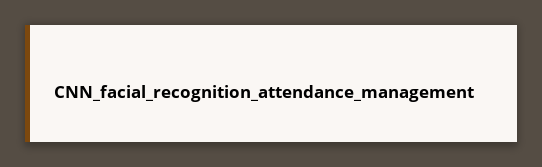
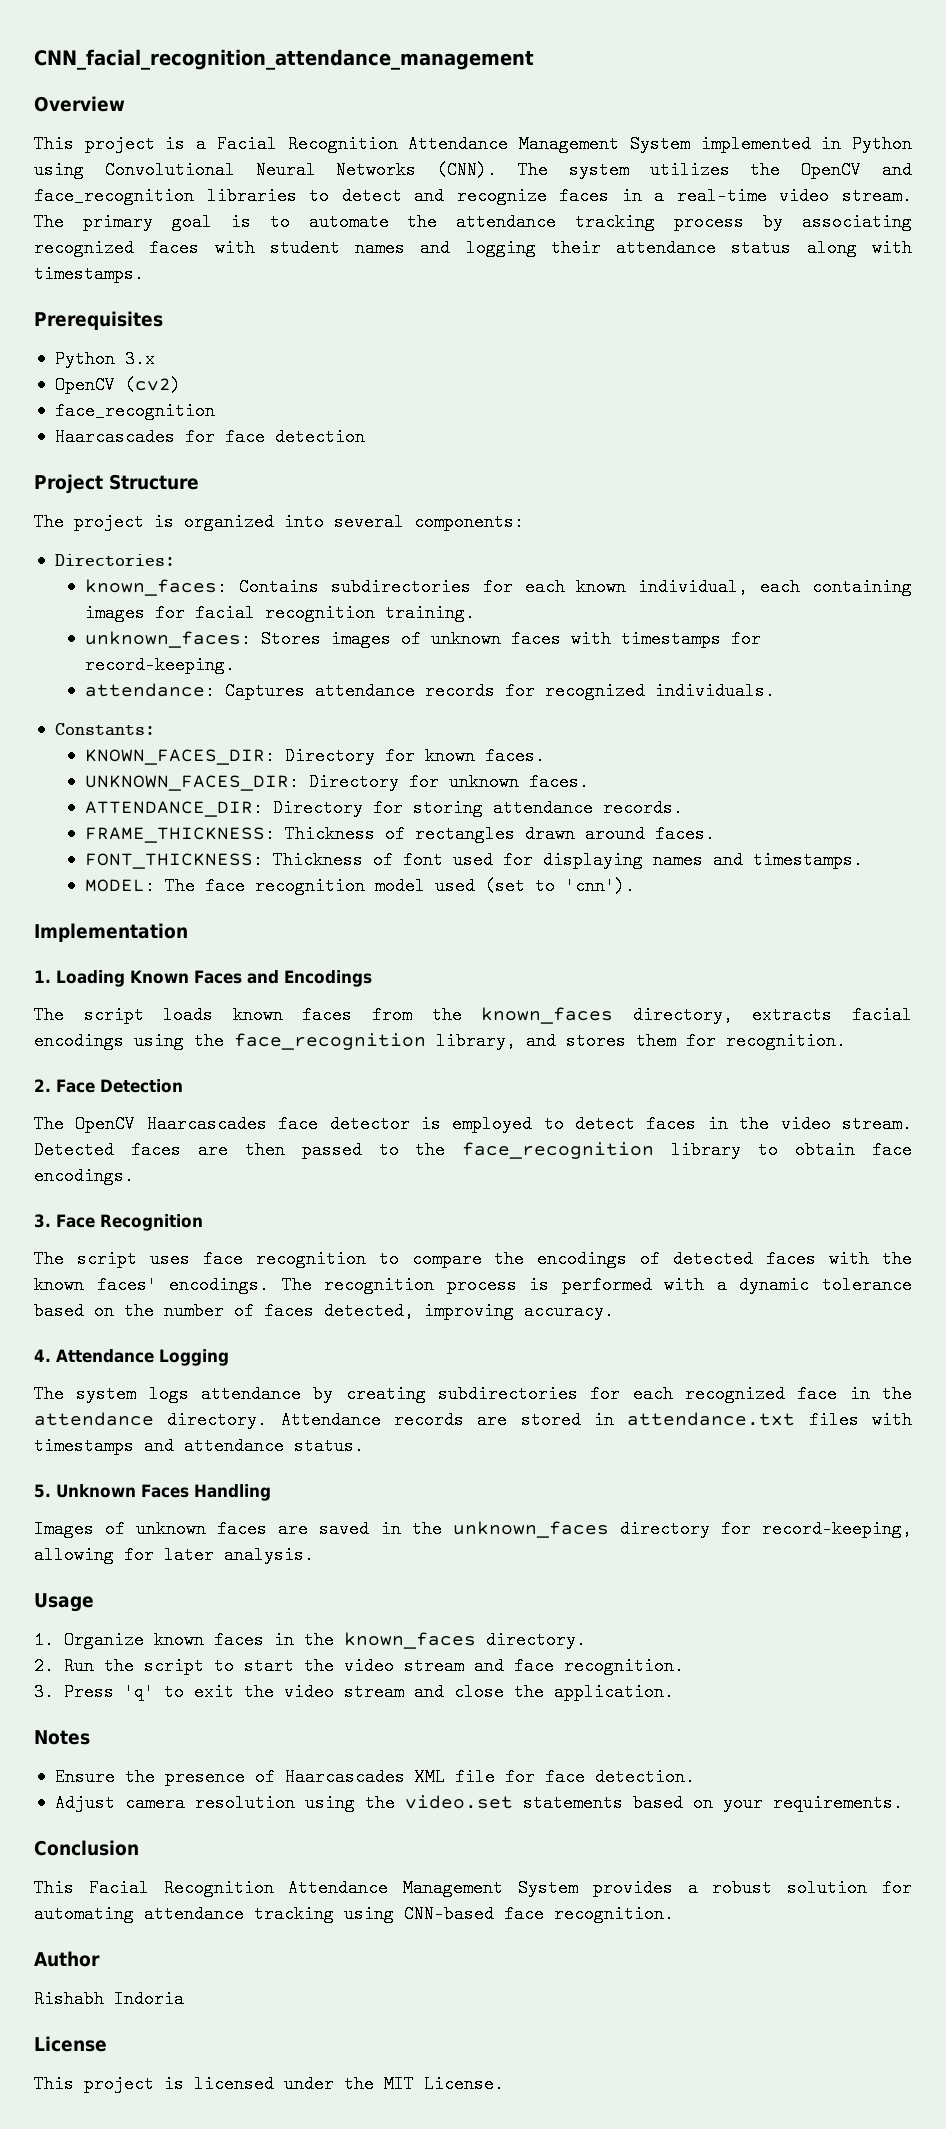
+ Overview
+ This project is a Facial Recognition Attendance Management System implemented in Python using Convolutional Neural Networks (CNN). The system utilizes the OpenCV and face_recognition libraries to detect and recognize faces in a real-time video stream. The primary goal is to automate the attendance tracking process by associating recognized faces with student names and logging their attendance status along with timestamps.
+ Prerequisites
+ Python 3.x
+ OpenCV (cv2)
+ face_recognition
+ Haarcascades for face detection
+ Project Structure
+ The project is organized into several components:
+ Directories:
+ known_faces: Contains subdirectories for each known individual, each containing images for facial recognition training.
+ unknown_faces: Stores images of unknown faces with timestamps for record-keeping.
+ attendance: Captures attendance records for recognized individuals.
+ Constants:
+ KNOWN_FACES_DIR: Directory for known faces.
+ UNKNOWN_FACES_DIR: Directory for unknown faces.
+ ATTENDANCE_DIR: Directory for storing attendance records.
+ FRAME_THICKNESS: Thickness of rectangles drawn around faces.
+ FONT_THICKNESS: Thickness of font used for displaying names and timestamps.
+ MODEL: The face recognition model used (set to 'cnn').
+ Implementation
+ 1. Loading Known Faces and Encodings
+ The script loads known faces from the known_faces directory, extracts facial encodings using the face_recognition library, and stores them for recognition.
+ 2. Face Detection
+ The OpenCV Haarcascades face detector is employed to detect faces in the video stream. Detected faces are then passed to the face_recognition library to obtain face encodings.
+ 3. Face Recognition
+ The script uses face recognition to compare the encodings of detected faces with the known faces' encodings. The recognition process is performed with a dynamic tolerance based on the number of faces detected, improving accuracy.
+ 4. Attendance Logging
+ The system logs attendance by creating subdirectories for each recognized face in the attendance directory. Attendance records are stored in attendance.txt files with timestamps and attendance status.
+ 5. Unknown Faces Handling
+ Images of unknown faces are saved in the unknown_faces directory for record-keeping, allowing for later analysis.
+ Usage
+ 1. Organize known faces in the known_faces directory.
+ 2. Run the script to start the video stream and face recognition.
+ 3. Press 'q' to exit the video stream and close the application.
+ Notes
+ Ensure the presence of Haarcascades XML file for face detection.
+ Adjust camera resolution using the video.set statements based on your requirements.
+ Conclusion
+ This Facial Recognition Attendance Management System provides a robust solution for automating attendance tracking using CNN-based face recognition.
+ Author
+ Rishabh Indoria
+ License
+ This project is licensed under the MIT License.

